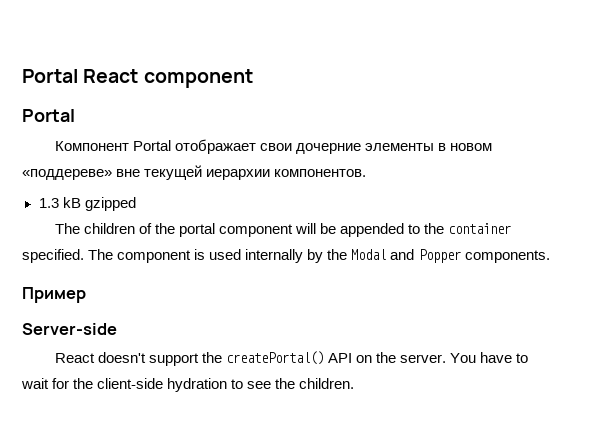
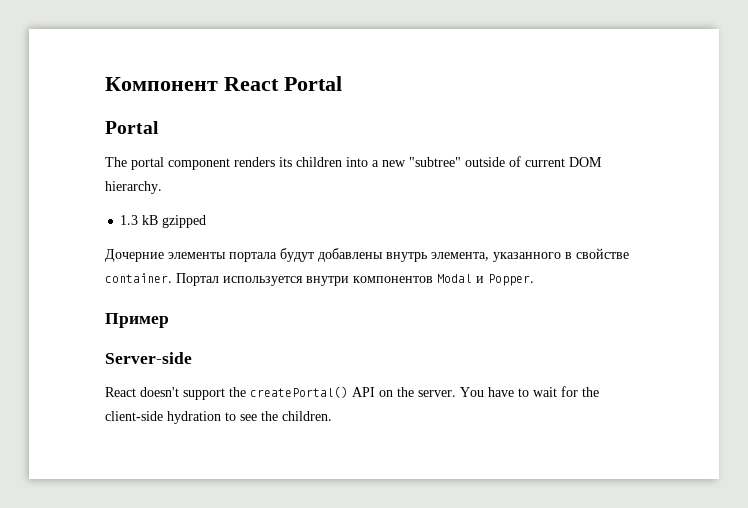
- Portal React component
+ Компонент React Portal
  Portal
- Компонент Portal отображает свои дочерние элементы в новом «поддереве» вне текущей иерархии компонентов.
+ The portal component renders its children into a new "subtree" outside of current DOM hierarchy.
  1.3 kB gzipped
- The children of the portal component will be appended to the container specified. The component is used internally by the Modal and Popper components.
+ Дочерние элементы портала будут добавлены внутрь элемента, указанного в свойстве container. Портал используется внутри компонентов Modal и Popper.

